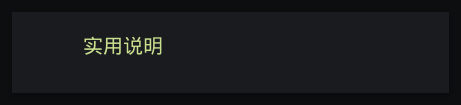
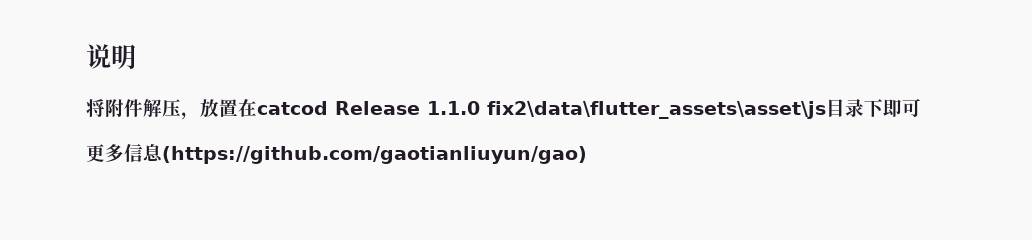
- 实用说明
+ 说明
+ 将附件解压，放置在catcod Release 1.1.0 fix2\data\flutter_assets\asset\js目录下即可
+ 更多信息(https://github.com/gaotianliuyun/gao)

